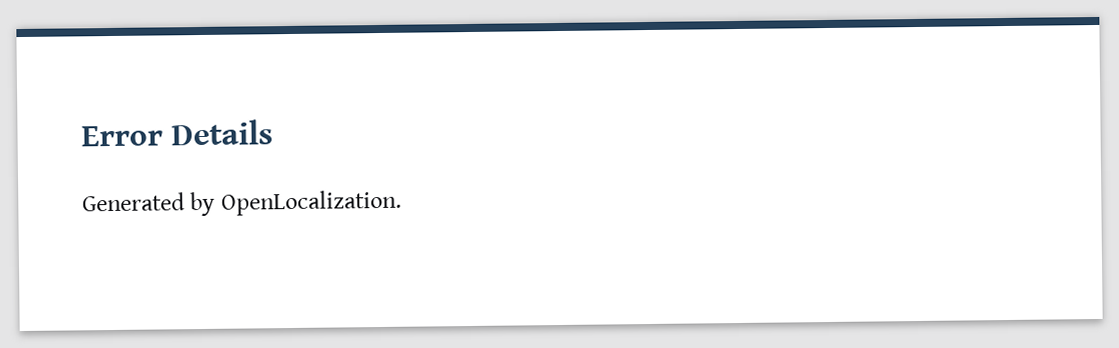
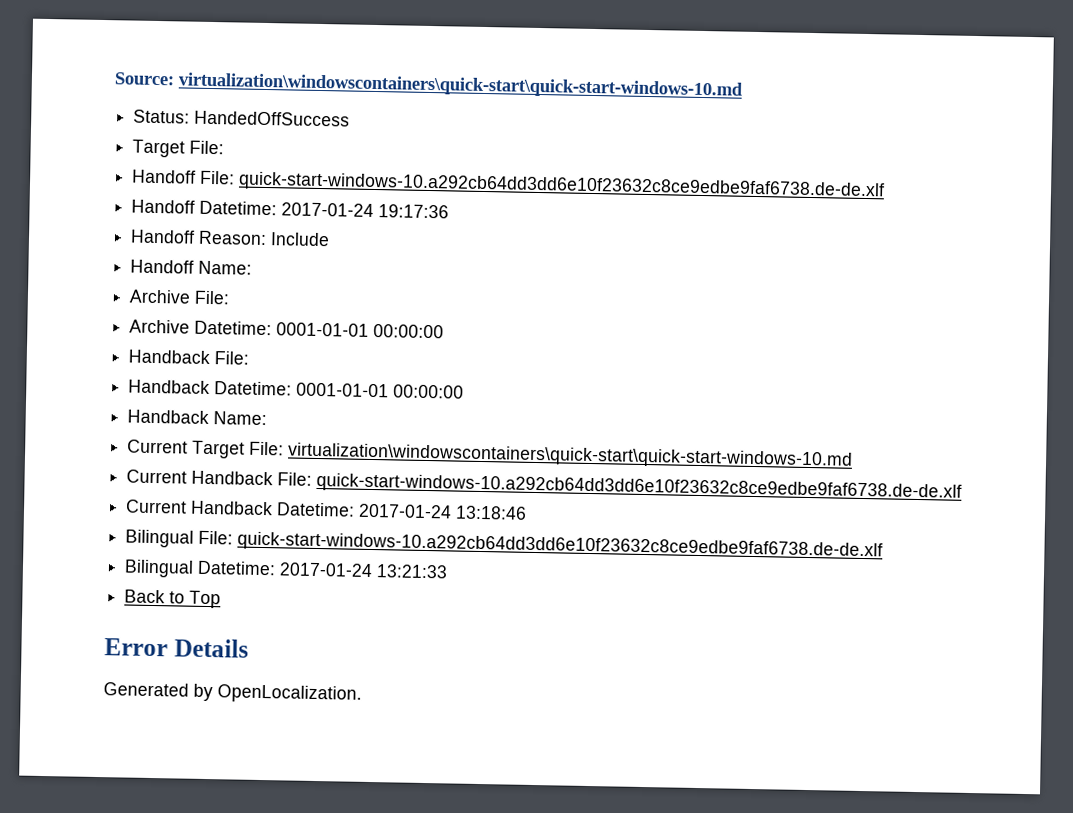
+ Source: virtualization\windowscontainers\quick-start\quick-start-windows-10.md
+ Status: HandedOffSuccess
+ Target File:
+ Handoff File: quick-start-windows-10.a292cb64dd3dd6e10f23632c8ce9edbe9faf6738.de-de.xlf
+ Handoff Datetime: 2017-01-24 19:17:36
+ Handoff Reason: Include
+ Handoff Name:
+ Archive File:
+ Archive Datetime: 0001-01-01 00:00:00
+ Handback File:
+ Handback Datetime: 0001-01-01 00:00:00
+ Handback Name:
+ Current Target File: virtualization\windowscontainers\quick-start\quick-start-windows-10.md
+ Current Handback File: quick-start-windows-10.a292cb64dd3dd6e10f23632c8ce9edbe9faf6738.de-de.xlf
+ Current Handback Datetime: 2017-01-24 13:18:46
+ Bilingual File: quick-start-windows-10.a292cb64dd3dd6e10f23632c8ce9edbe9faf6738.de-de.xlf
+ Bilingual Datetime: 2017-01-24 13:21:33
+ Back to Top

